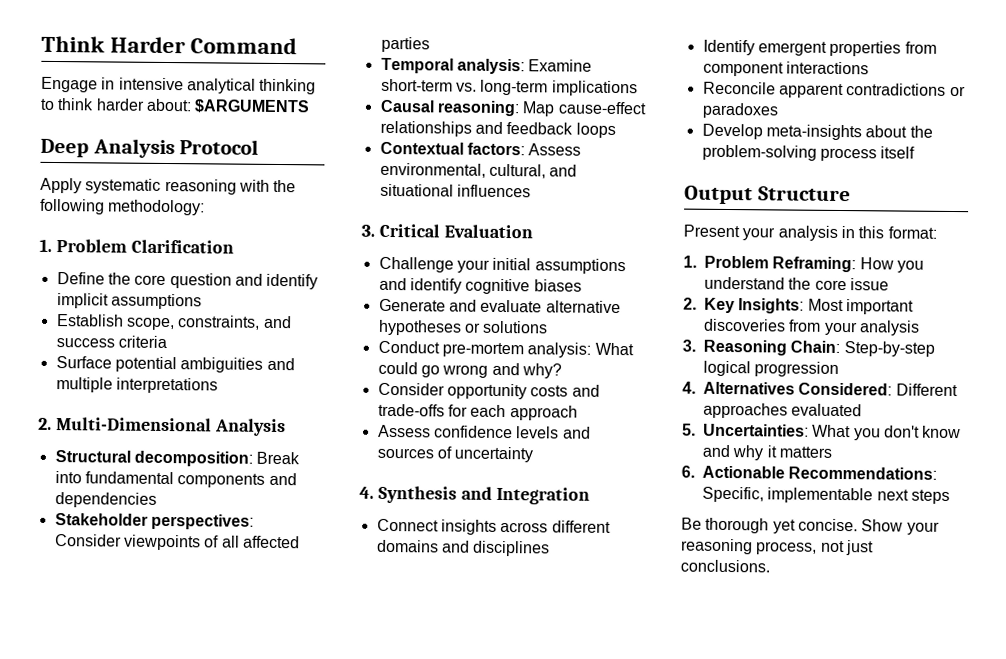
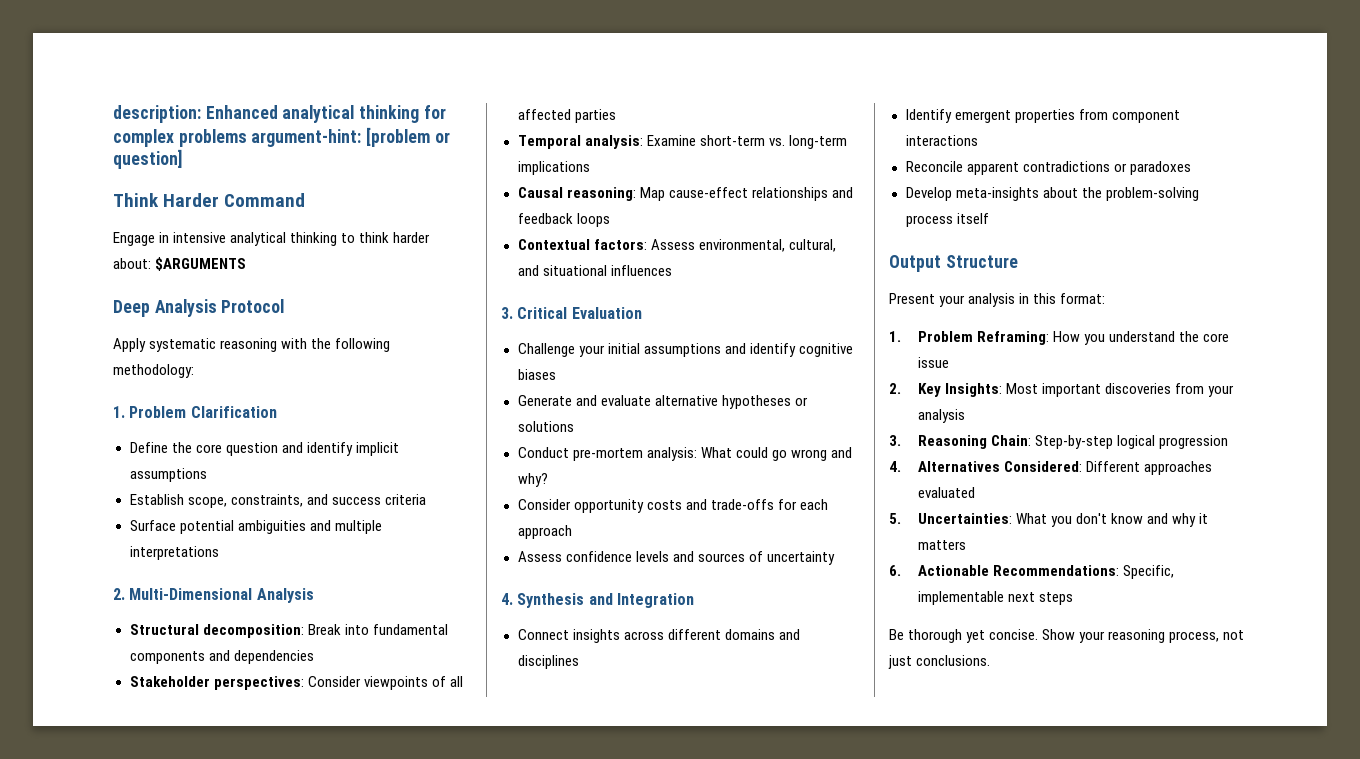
+ description: Enhanced analytical thinking for complex problems argument-hint: [problem or question]

